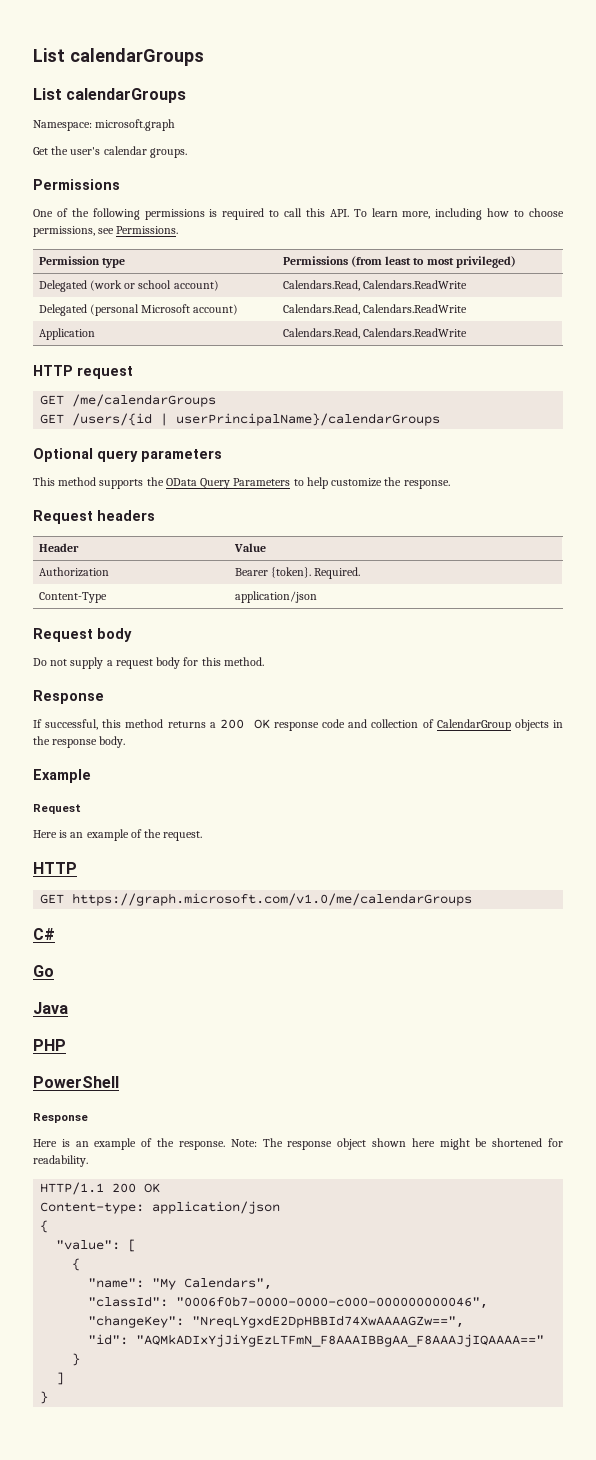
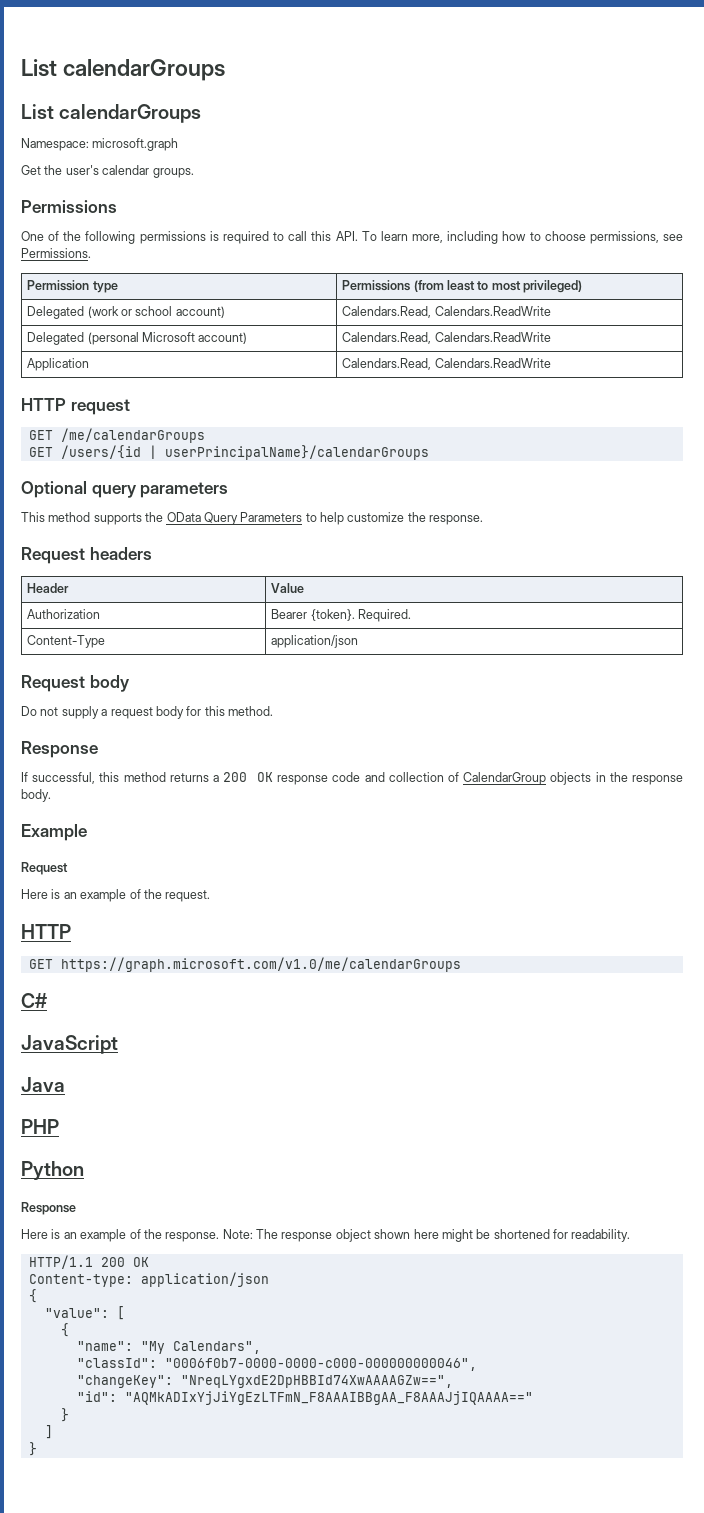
- Go
+ JavaScript
- PowerShell
+ Python

